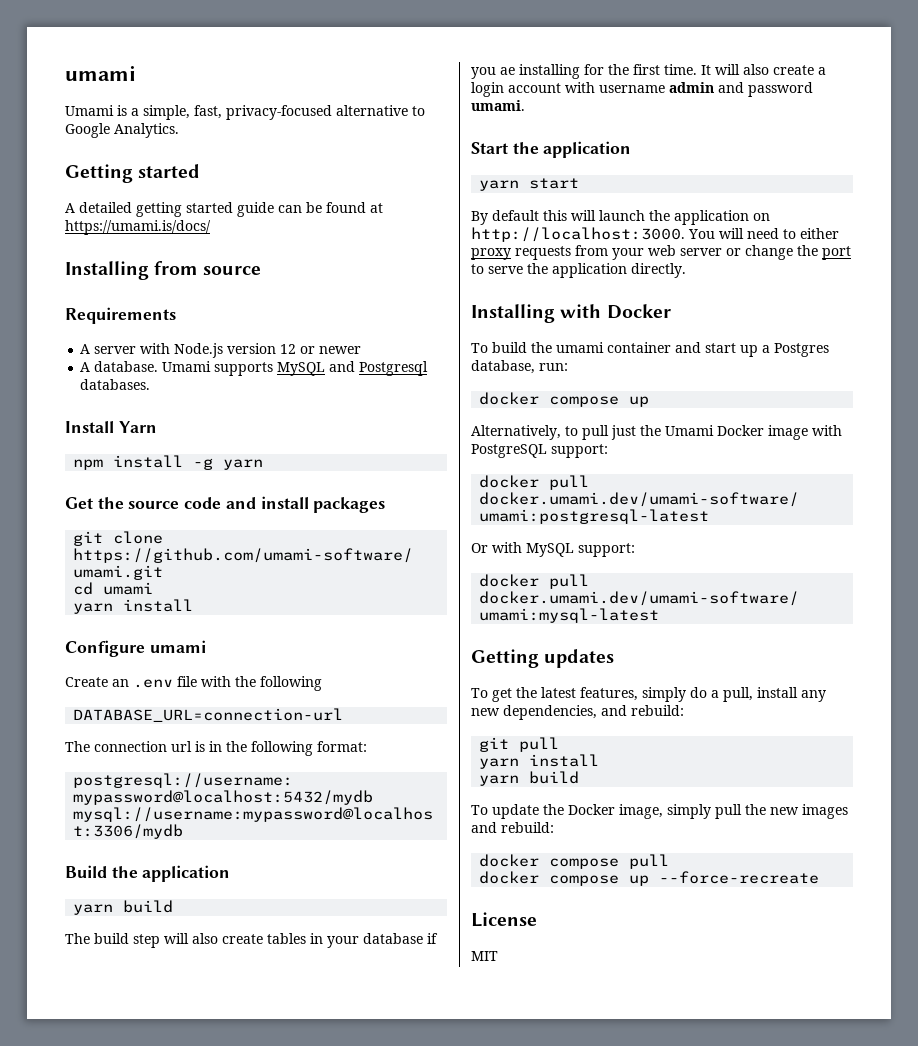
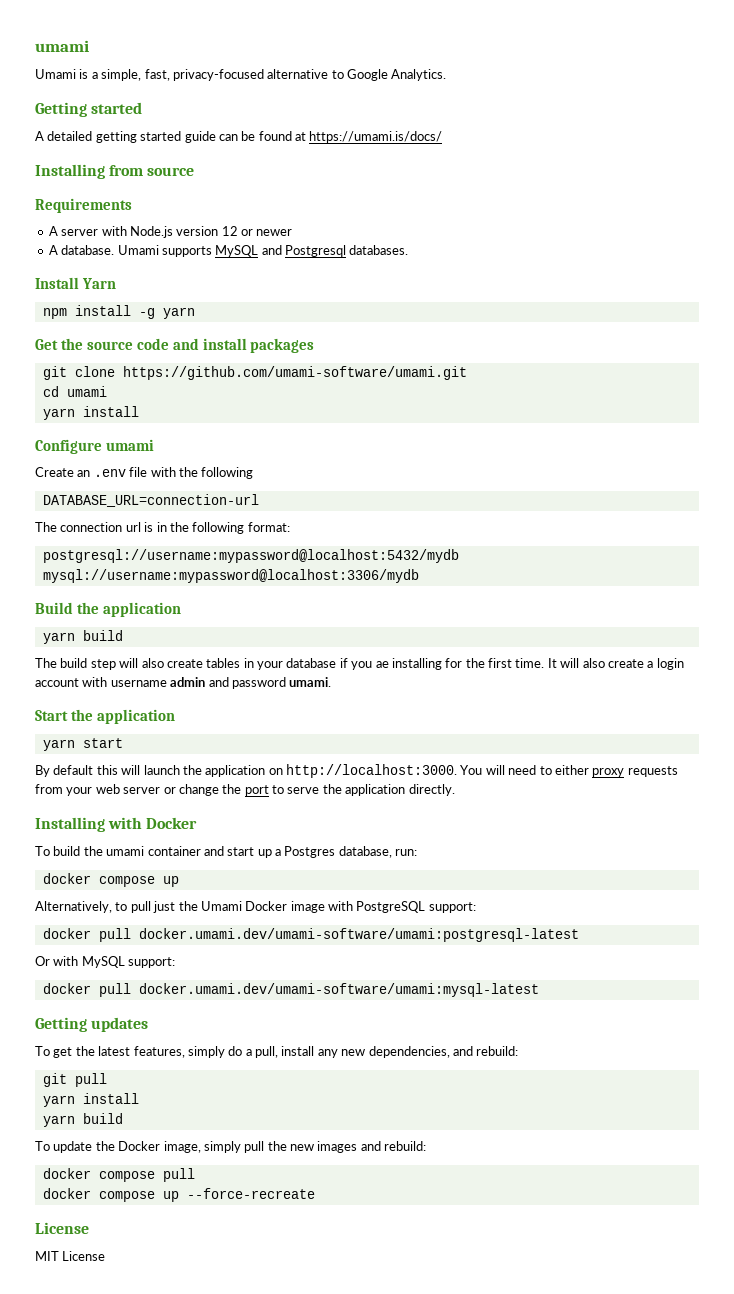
- MIT
+ MIT License

